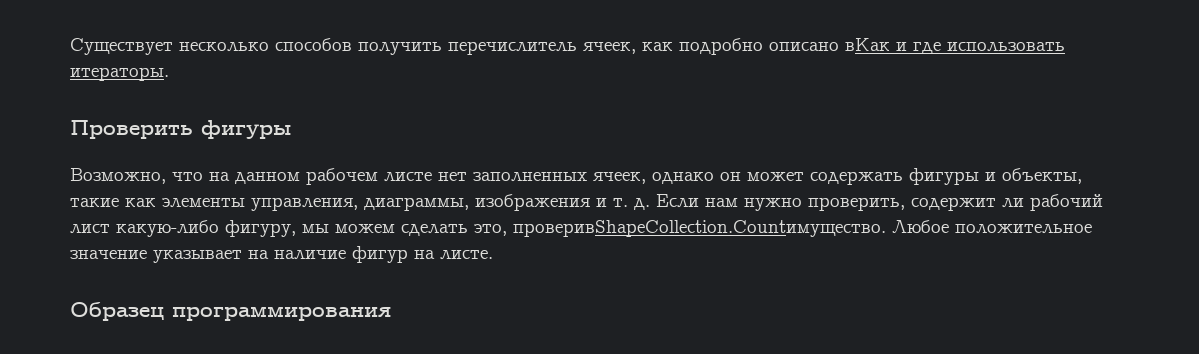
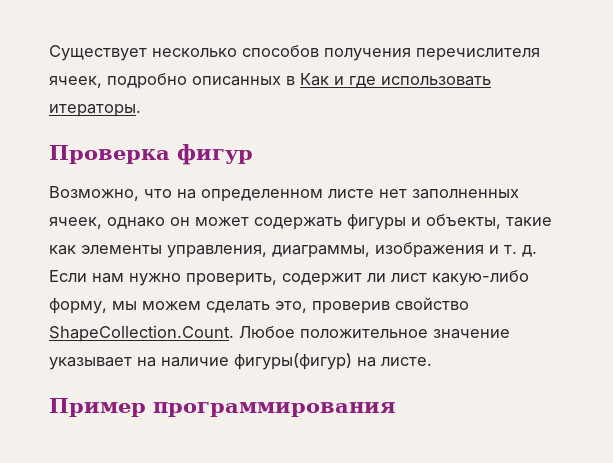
- Существует несколько способов получить перечислитель ячеек, как подробно описано вКак и где использовать итераторы.
+ Существует несколько способов получения перечислителя ячеек, подробно описанных в Как и где использовать итераторы.
- Проверить фигуры
+ Проверка фигур
- Возможно, что на данном рабочем листе нет заполненных ячеек, однако он может содержать фигуры и объекты, такие как элементы управления, диаграммы, изображения и т. д.
+ Возможно, что на определенном листе нет заполненных ячеек, однако он может содержать фигуры и объекты, такие как элементы управления, диаграммы, изображения и т. д.
- Если нам нужно проверить, содержит ли рабочий лист какую-либо фигуру, мы можем сделать это, проверивShapeCollection.Countимущество. Любое положительное значение указывает на наличие фигур на листе.
+ Если нам нужно проверить, содержит ли лист какую-либо форму, мы можем сделать это, проверив свойство ShapeCollection.Count. Любое положительное значение указывает на наличие фигуры(фигур) на листе.
- Образец программирования
+ Пример программирования

